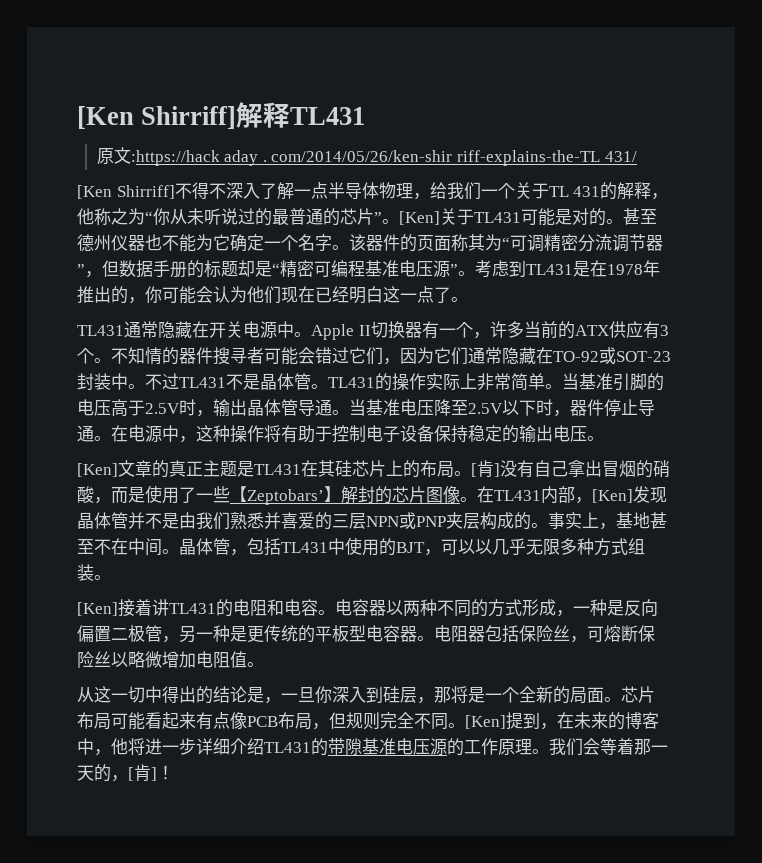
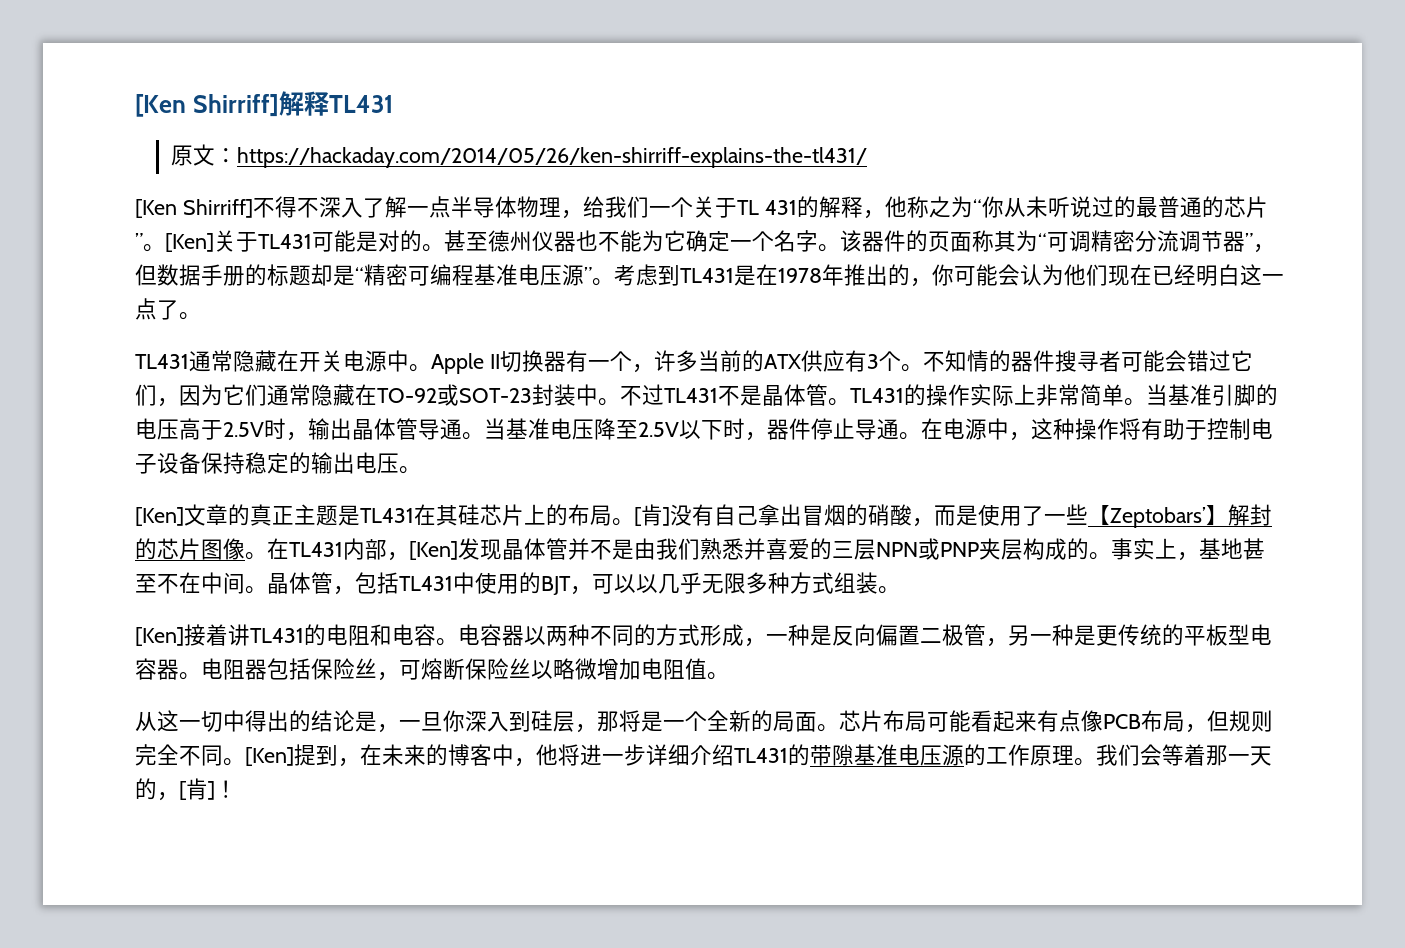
- 原文:https://hack aday . com/2014/05/26/ken-shir riff-explains-the-TL 431/
+ 原文：https://hackaday.com/2014/05/26/ken-shirriff-explains-the-tl431/

